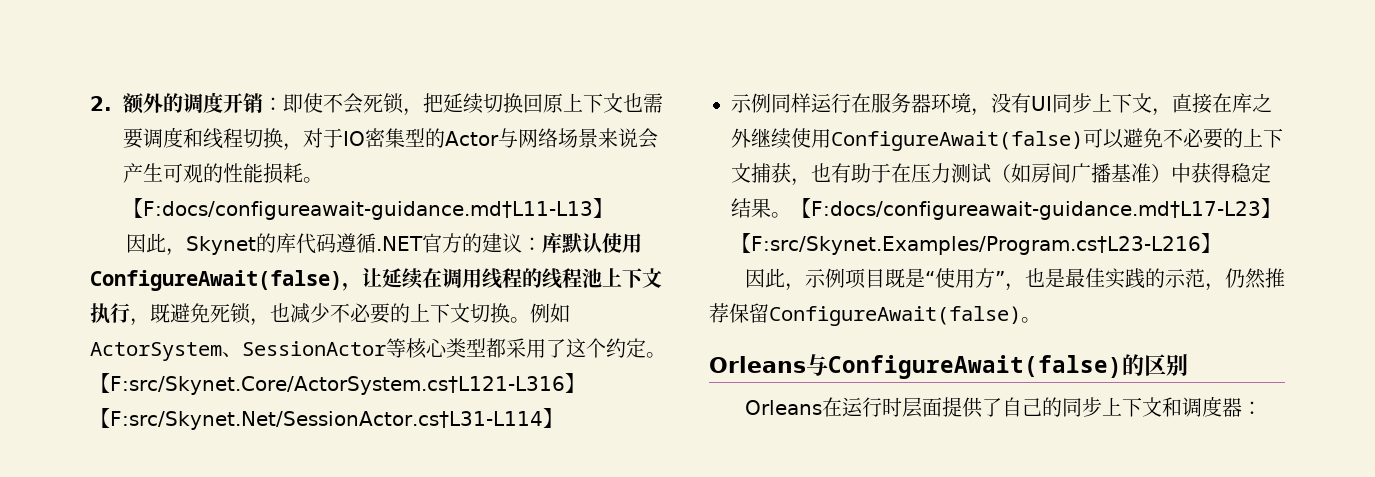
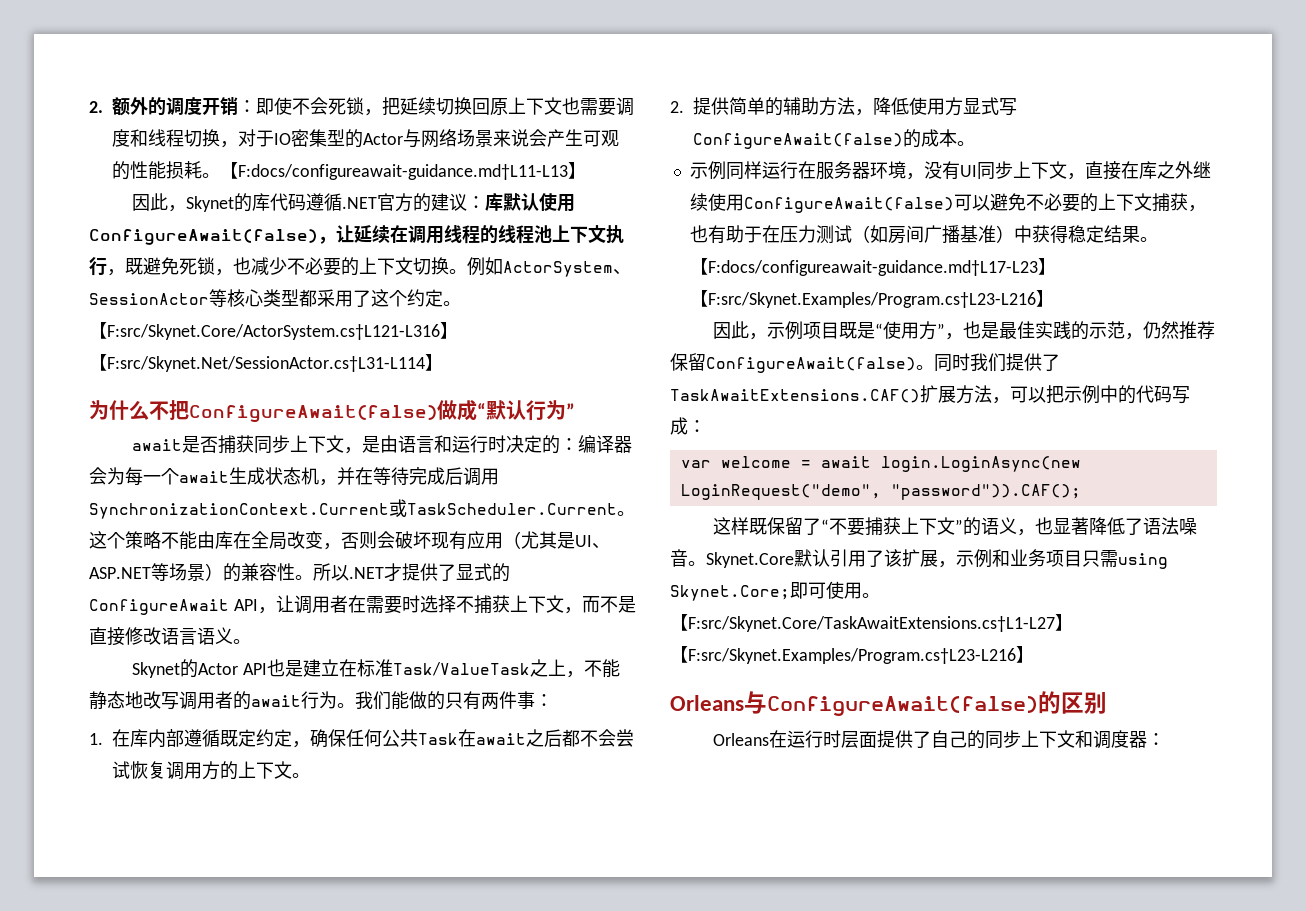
+ 为什么不把ConfigureAwait(false)做成“默认行为”
+ await是否捕获同步上下文，是由语言和运行时决定的：编译器会为每一个await生成状态机，并在等待完成后调用SynchronizationContext.Current或TaskScheduler.Current。这个策略不能由库在全局改变，否则会破坏现有应用（尤其是UI、ASP.NET等场景）的兼容性。所以.NET才提供了显式的ConfigureAwait API，让调用者在需要时选择不捕获上下文，而不是直接修改语言语义。
+ Skynet的Actor API也是建立在标准Task/ValueTask之上，不能静态地改写调用者的await行为。我们能做的只有两件事：
+ 1.在库内部遵循既定约定，确保任何公共Task在await之后都不会尝试恢复调用方的上下文。
+ 2.提供简单的辅助方法，降低使用方显式写ConfigureAwait(false)的成本。
+ 同时我们提供了TaskAwaitExtensions.CAF()扩展方法，可以把示例中的代码写成：
+ var welcome = await login.LoginAsync(new LoginRequest("demo", "password")).CAF();
+ 这样既保留了“不要捕获上下文”的语义，也显著降低了语法噪音。Skynet.Core默认引用了该扩展，示例和业务项目只需using Skynet.Core;即可使用。【F:src/Skynet.Core/TaskAwaitExtensions.cs†L1-L27】【F:src/Skynet.Examples/Program.cs†L23-L216】

